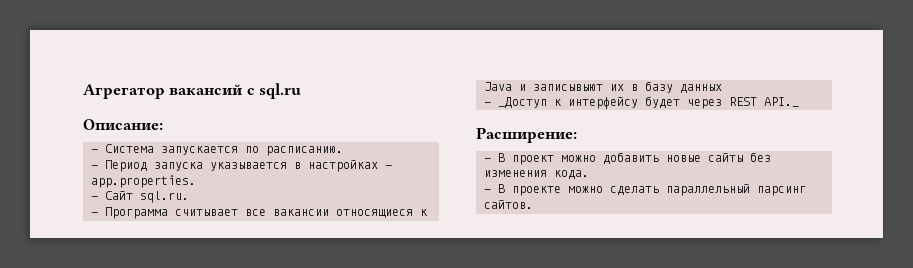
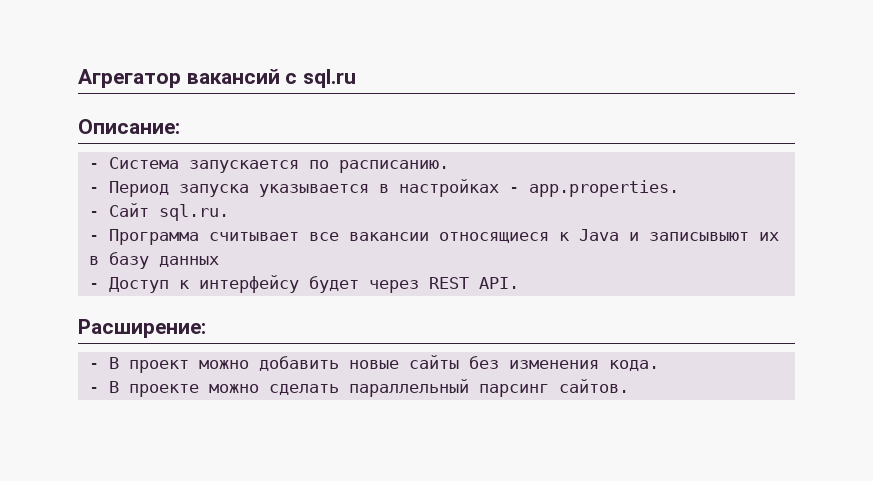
- - _Доступ к интерфейсу будет через REST API._
+ - Доступ к интерфейсу будет через REST API.

